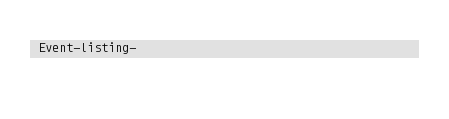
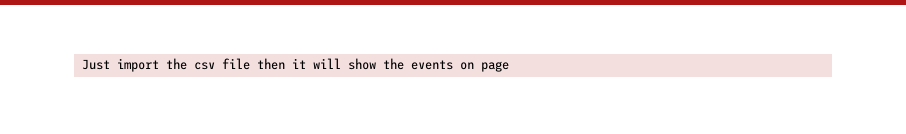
- Event-listing-
+ Just import the csv file then it will show the events on page

